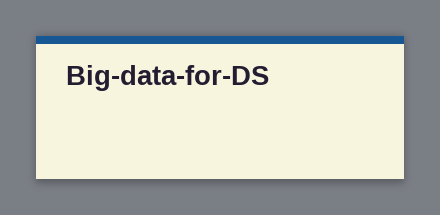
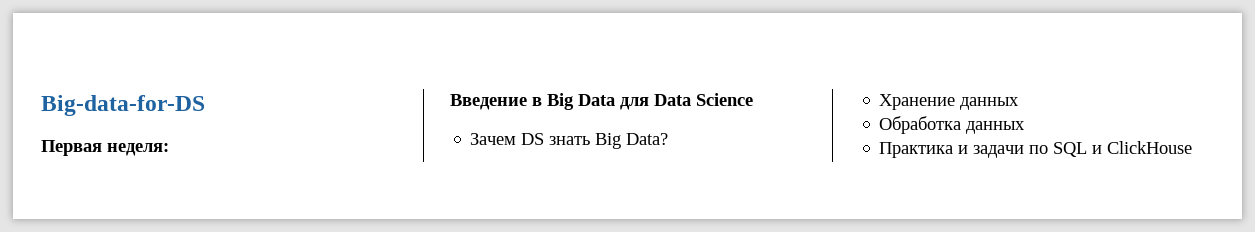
+ Первая неделя:
+ Введение в Big Data для Data Science
+ Зачем DS знать Big Data?
+ Хранение данных
+ Обработка данных
+ Практика и задачи по SQL и ClickHouse

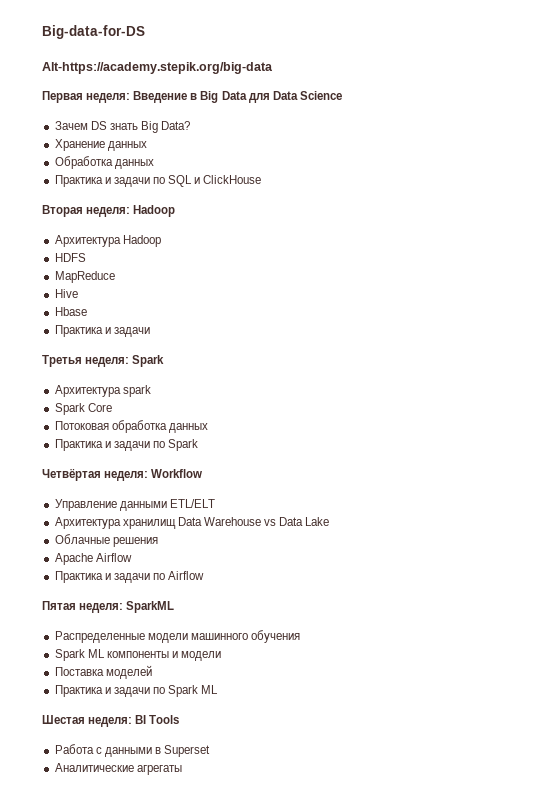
+ Alt-https://academy.stepik.org/big-data
- Первая неделя:
- Введение в Big Data для Data Science
+ Первая неделя: Введение в Big Data для Data Science
+ Вторая неделя: Hadoop
+ Архитектура Hadoop
+ HDFS
+ MapReduce
+ Hive
+ Hbase
+ Практика и задачи
+ Третья неделя: Spark
+ Архитектура spark
+ Spark Core
+ Потоковая обработка данных
+ Практика и задачи по Spark
+ Четвёртая неделя: Workflow
+ Управление данными ETL/ELT
+ Архитектура хранилищ Data Warehouse vs Data Lake
+ Облачные решения
+ Apache Airflow
+ Практика и задачи по Airflow
+ Пятая неделя: SparkML
+ Распределенные модели машинного обучения
+ Spark ML компоненты и модели
+ Поставка моделей
+ Практика и задачи по Spark ML
+ Шестая неделя: BI Tools
+ Работа с данными в Superset
+ Аналитические агрегаты

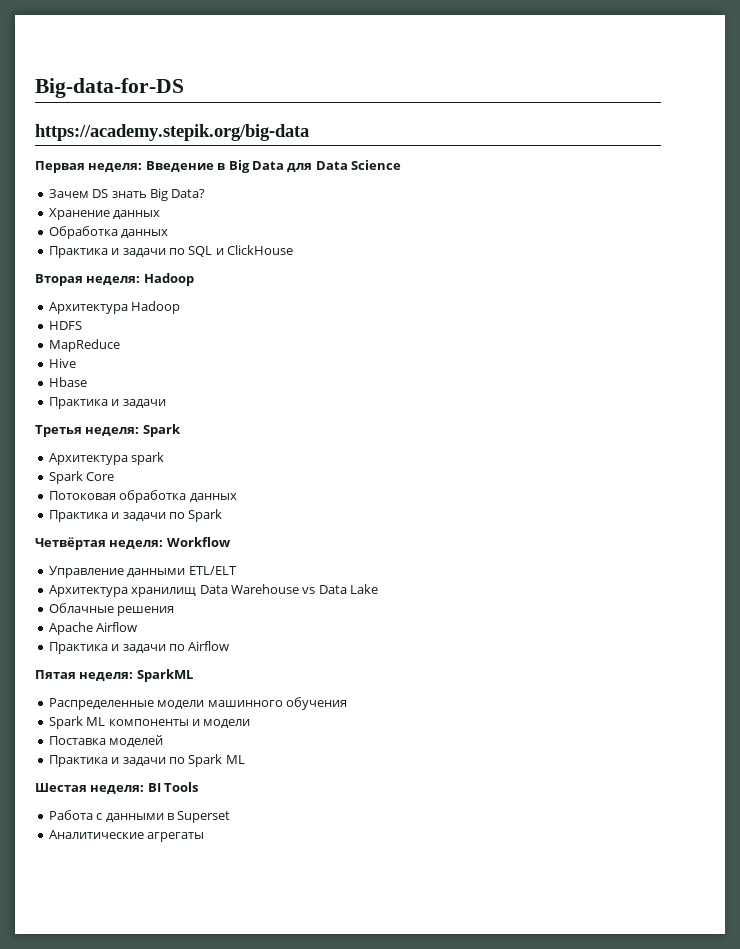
- Alt-https://academy.stepik.org/big-data
+ https://academy.stepik.org/big-data

